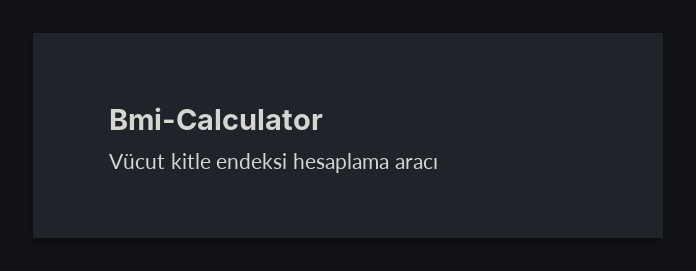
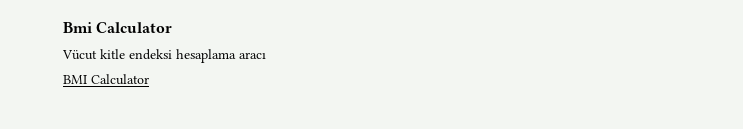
- Bmi-Calculator
+ Bmi Calculator
+ BMI Calculator

